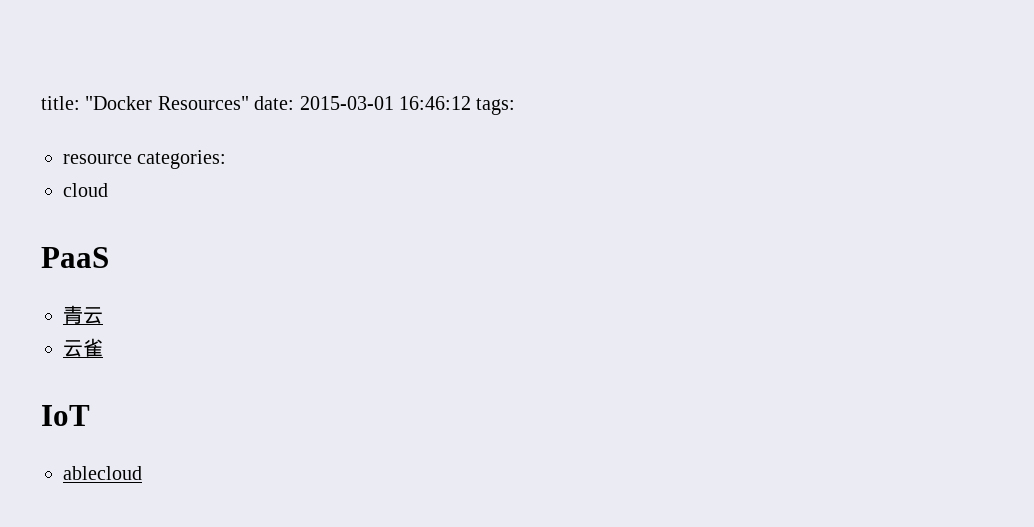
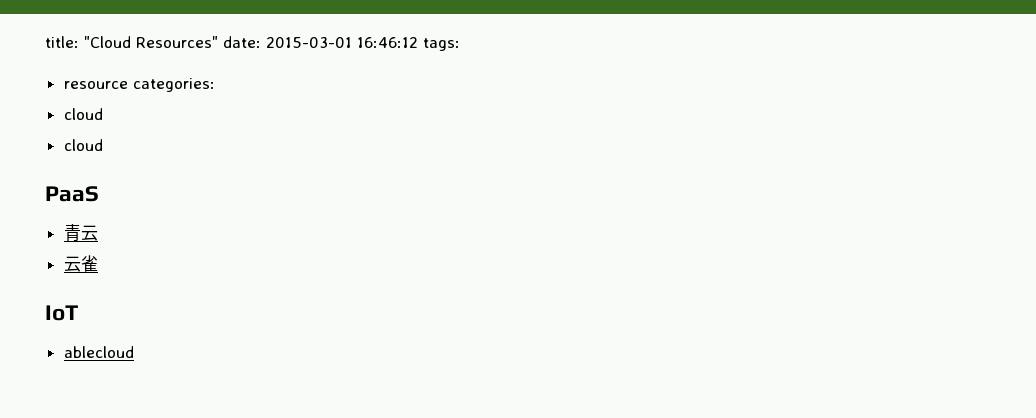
- title: "Docker Resources" date: 2015-03-01 16:46:12 tags:
+ title: "Cloud Resources" date: 2015-03-01 16:46:12 tags:
  resource categories:
+ cloud

